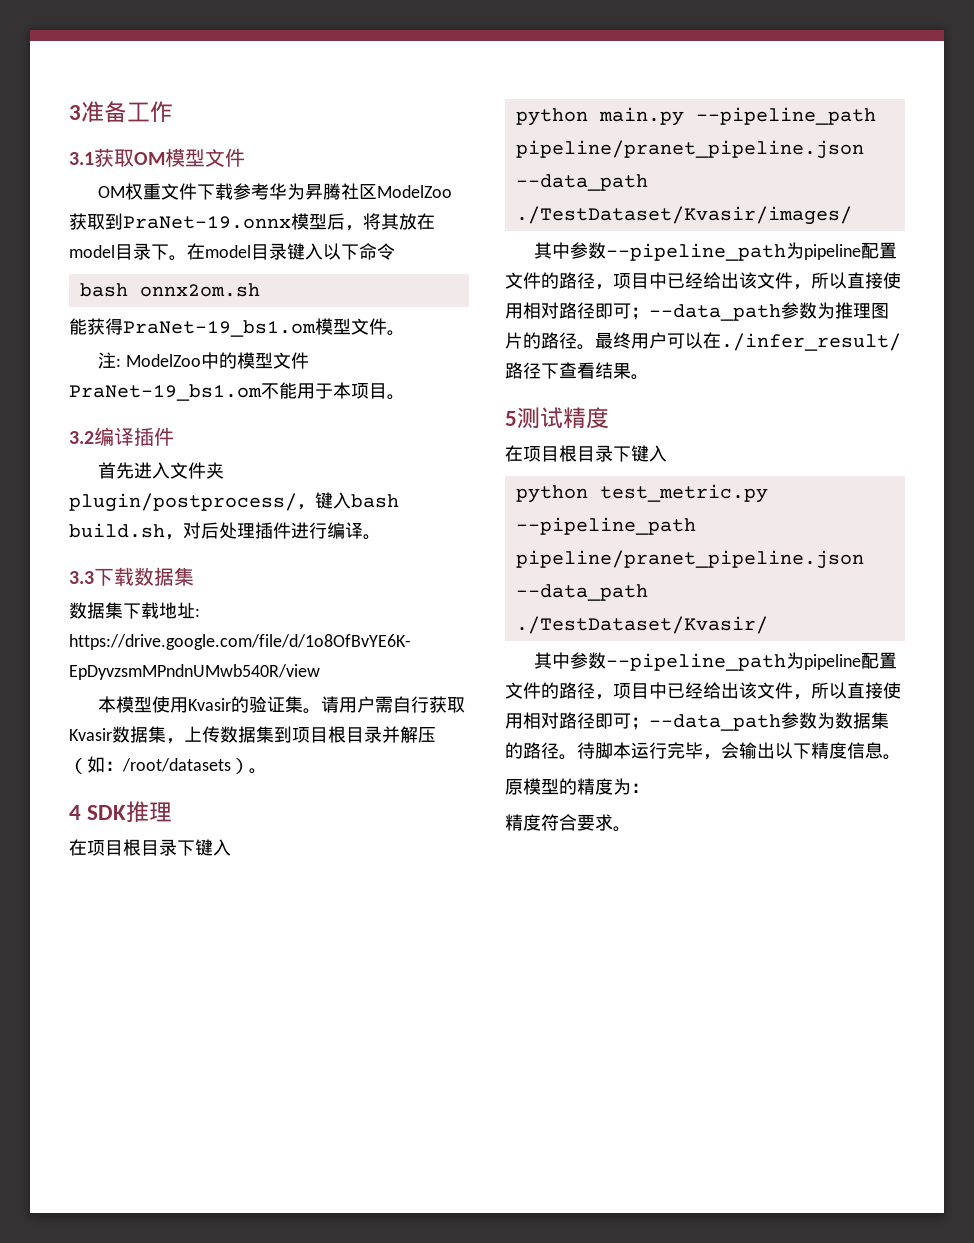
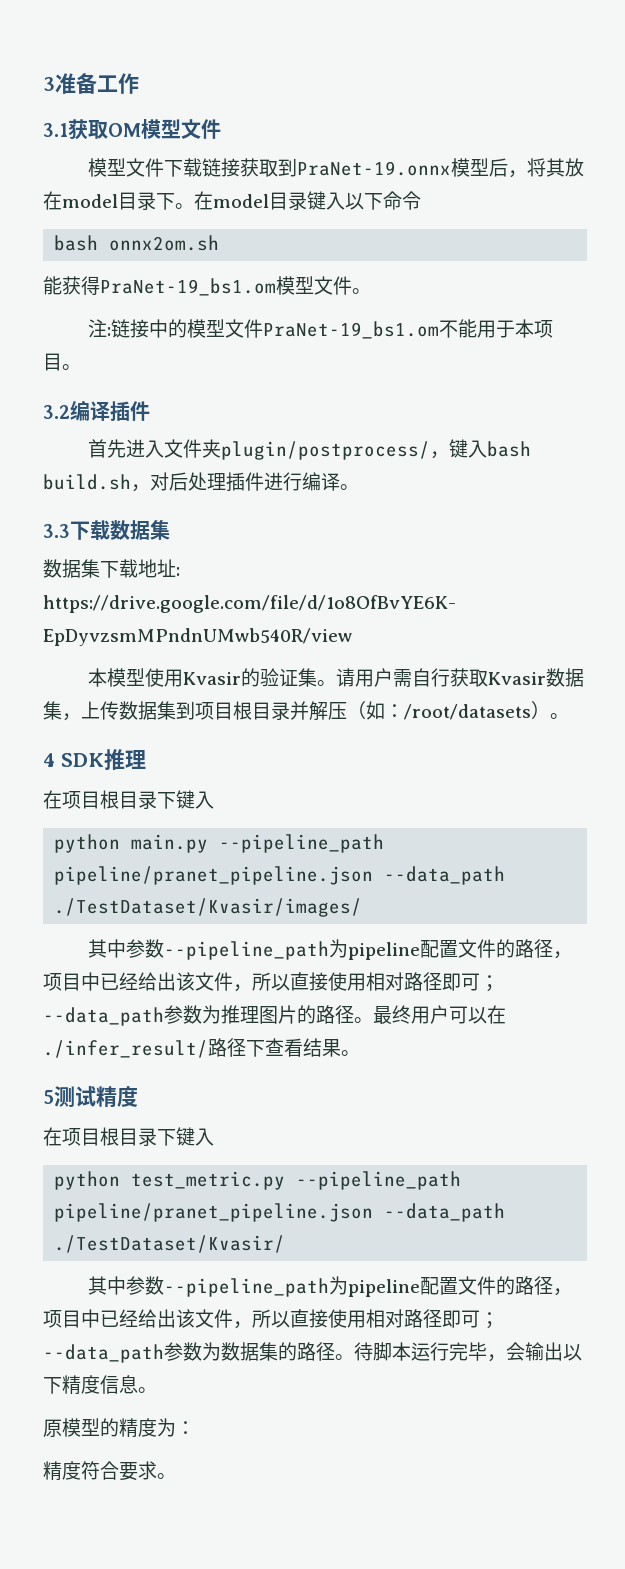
- OM权重文件下载参考华为昇腾社区ModelZoo获取到PraNet-19.onnx模型后，将其放在model目录下。
+ 模型文件下载链接获取到PraNet-19.onnx模型后，将其放在model目录下。
- 注: ModelZoo中的模型文件PraNet-19_bs1.om不能用于本项目。
+ 注:链接中的模型文件PraNet-19_bs1.om不能用于本项目。

